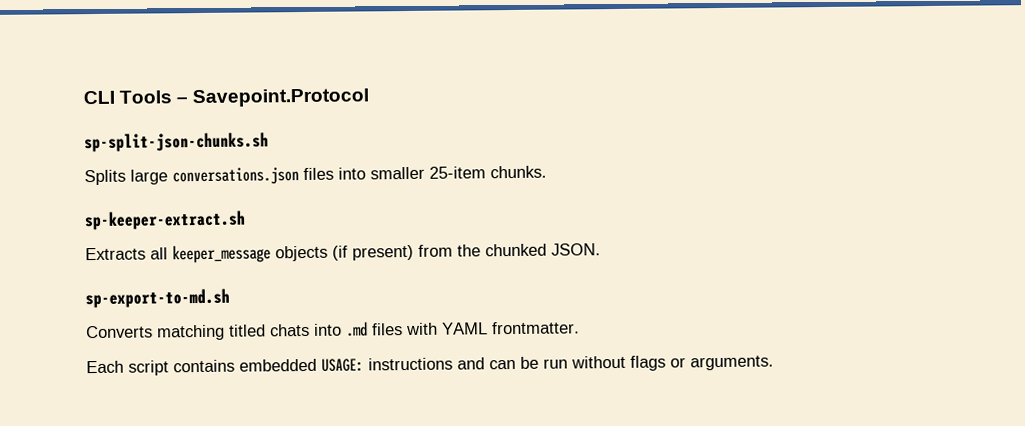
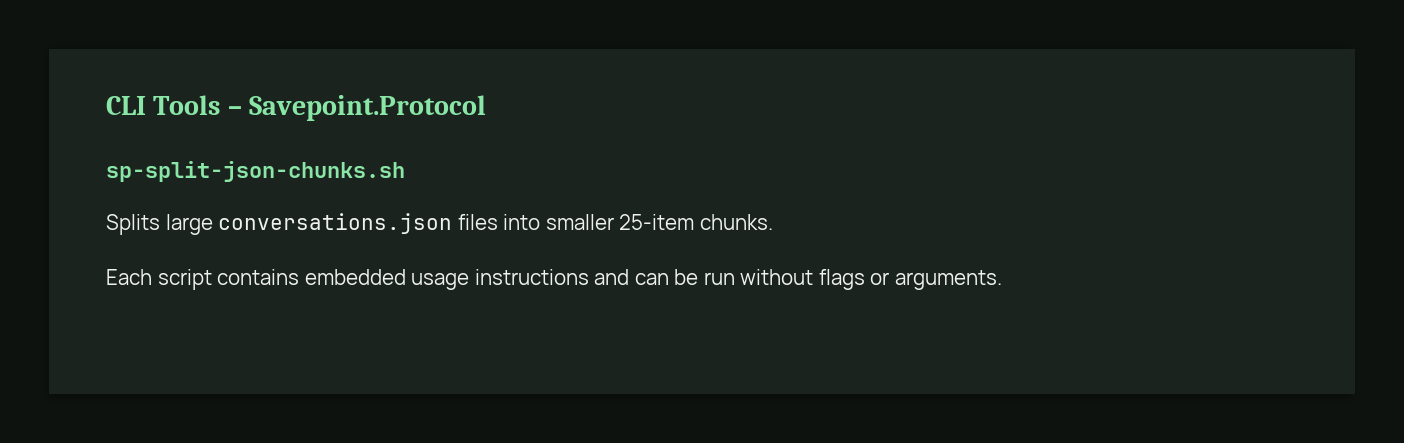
- sp-keeper-extract.sh
- Extracts all keeper_message objects (if present) from the chunked JSON.
- sp-export-to-md.sh
- Converts matching titled chats into .md files with YAML frontmatter.
- Each script contains embedded USAGE: instructions and can be run without flags or arguments.
+ Each script contains embedded usage instructions and can be run without flags or arguments.

